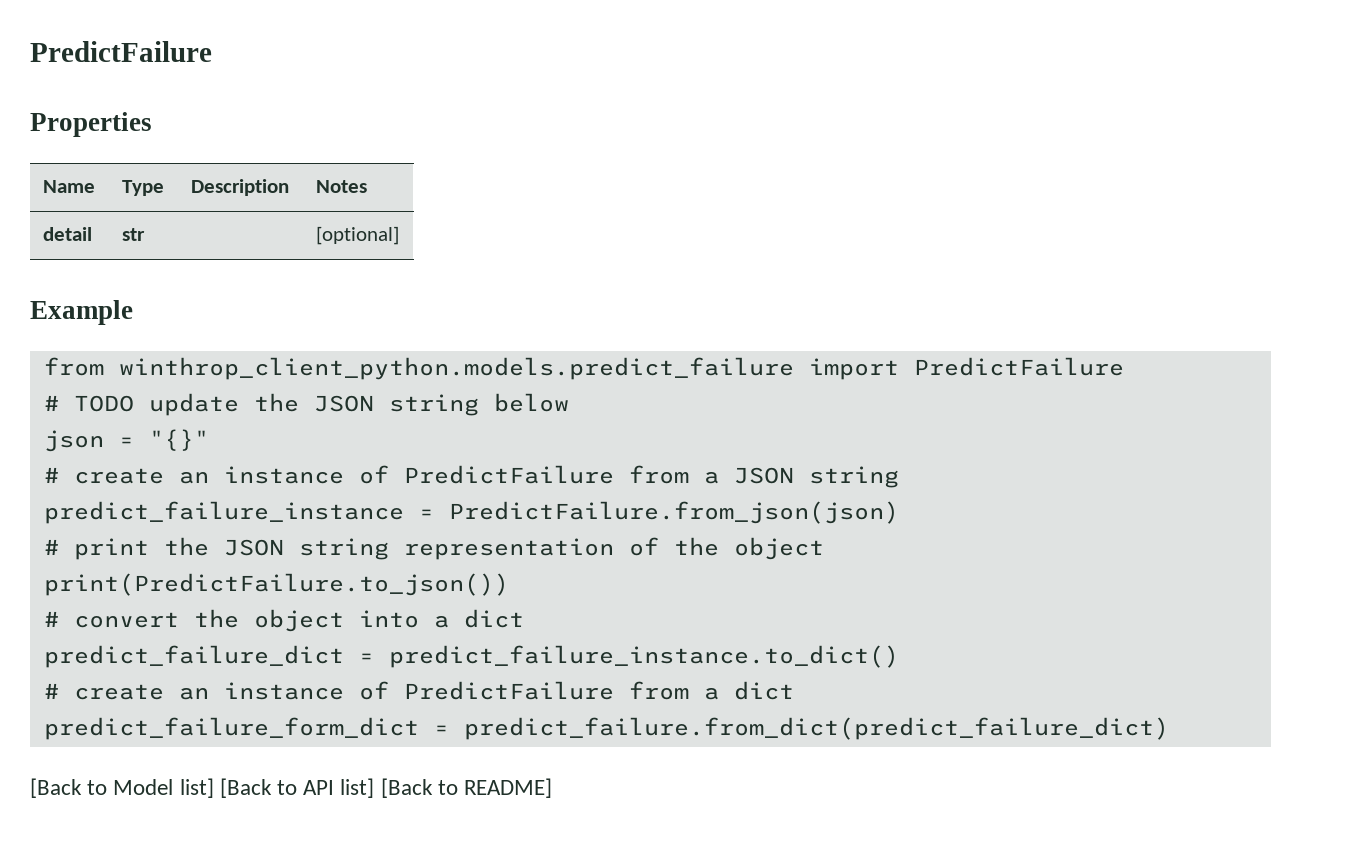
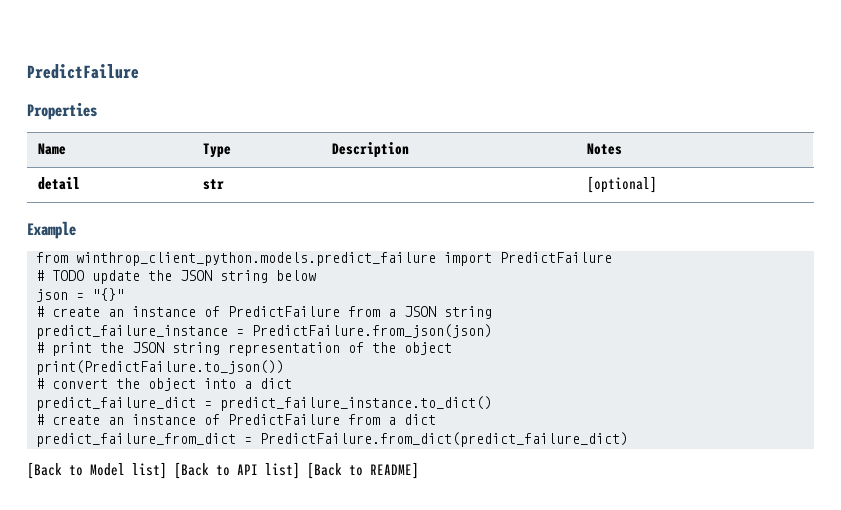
- predict_failure_form_dict = predict_failure.from_dict(predict_failure_dict)
+ predict_failure_from_dict = PredictFailure.from_dict(predict_failure_dict)

